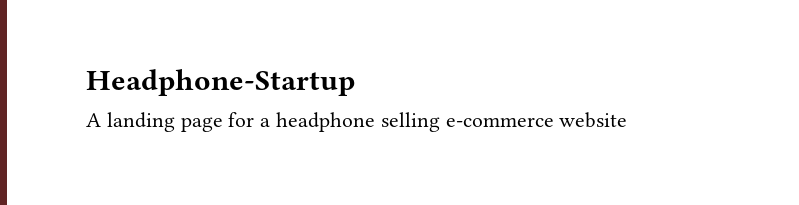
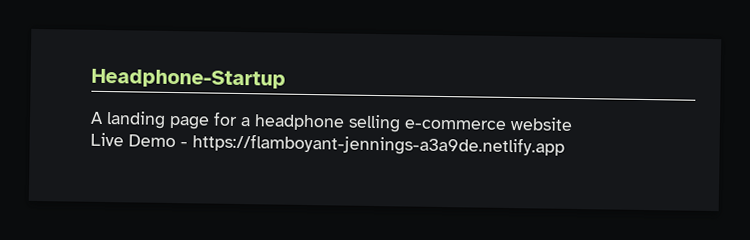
+ Live Demo - https://flamboyant-jennings-a3a9de.netlify.app

